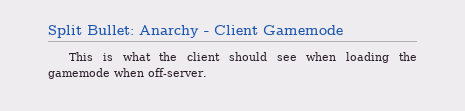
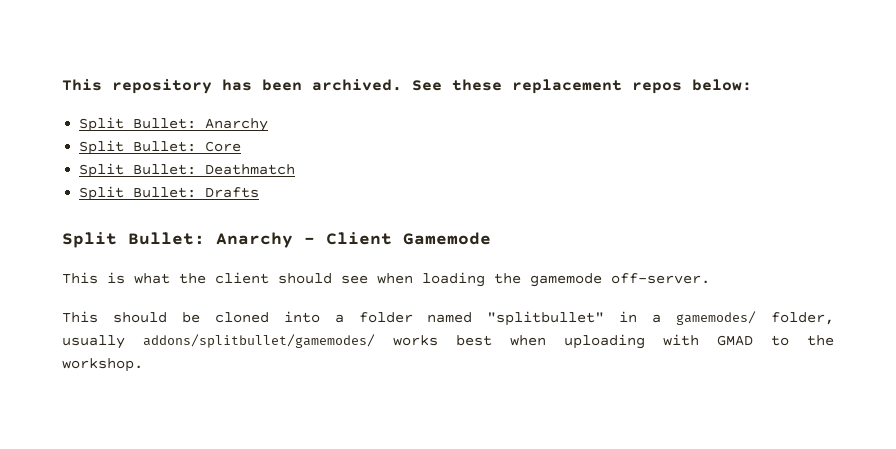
+ This repository has been archived. See these replacement repos below:
+ Split Bullet: Anarchy
+ Split Bullet: Core
+ Split Bullet: Deathmatch
+ Split Bullet: Drafts
- This is what the client should see when loading the gamemode when off-server.
+ This is what the client should see when loading the gamemode off-server.
+ This should be cloned into a folder named "splitbullet" in a gamemodes/ folder, usually addons/splitbullet/gamemodes/ works best when uploading with GMAD to the workshop.

